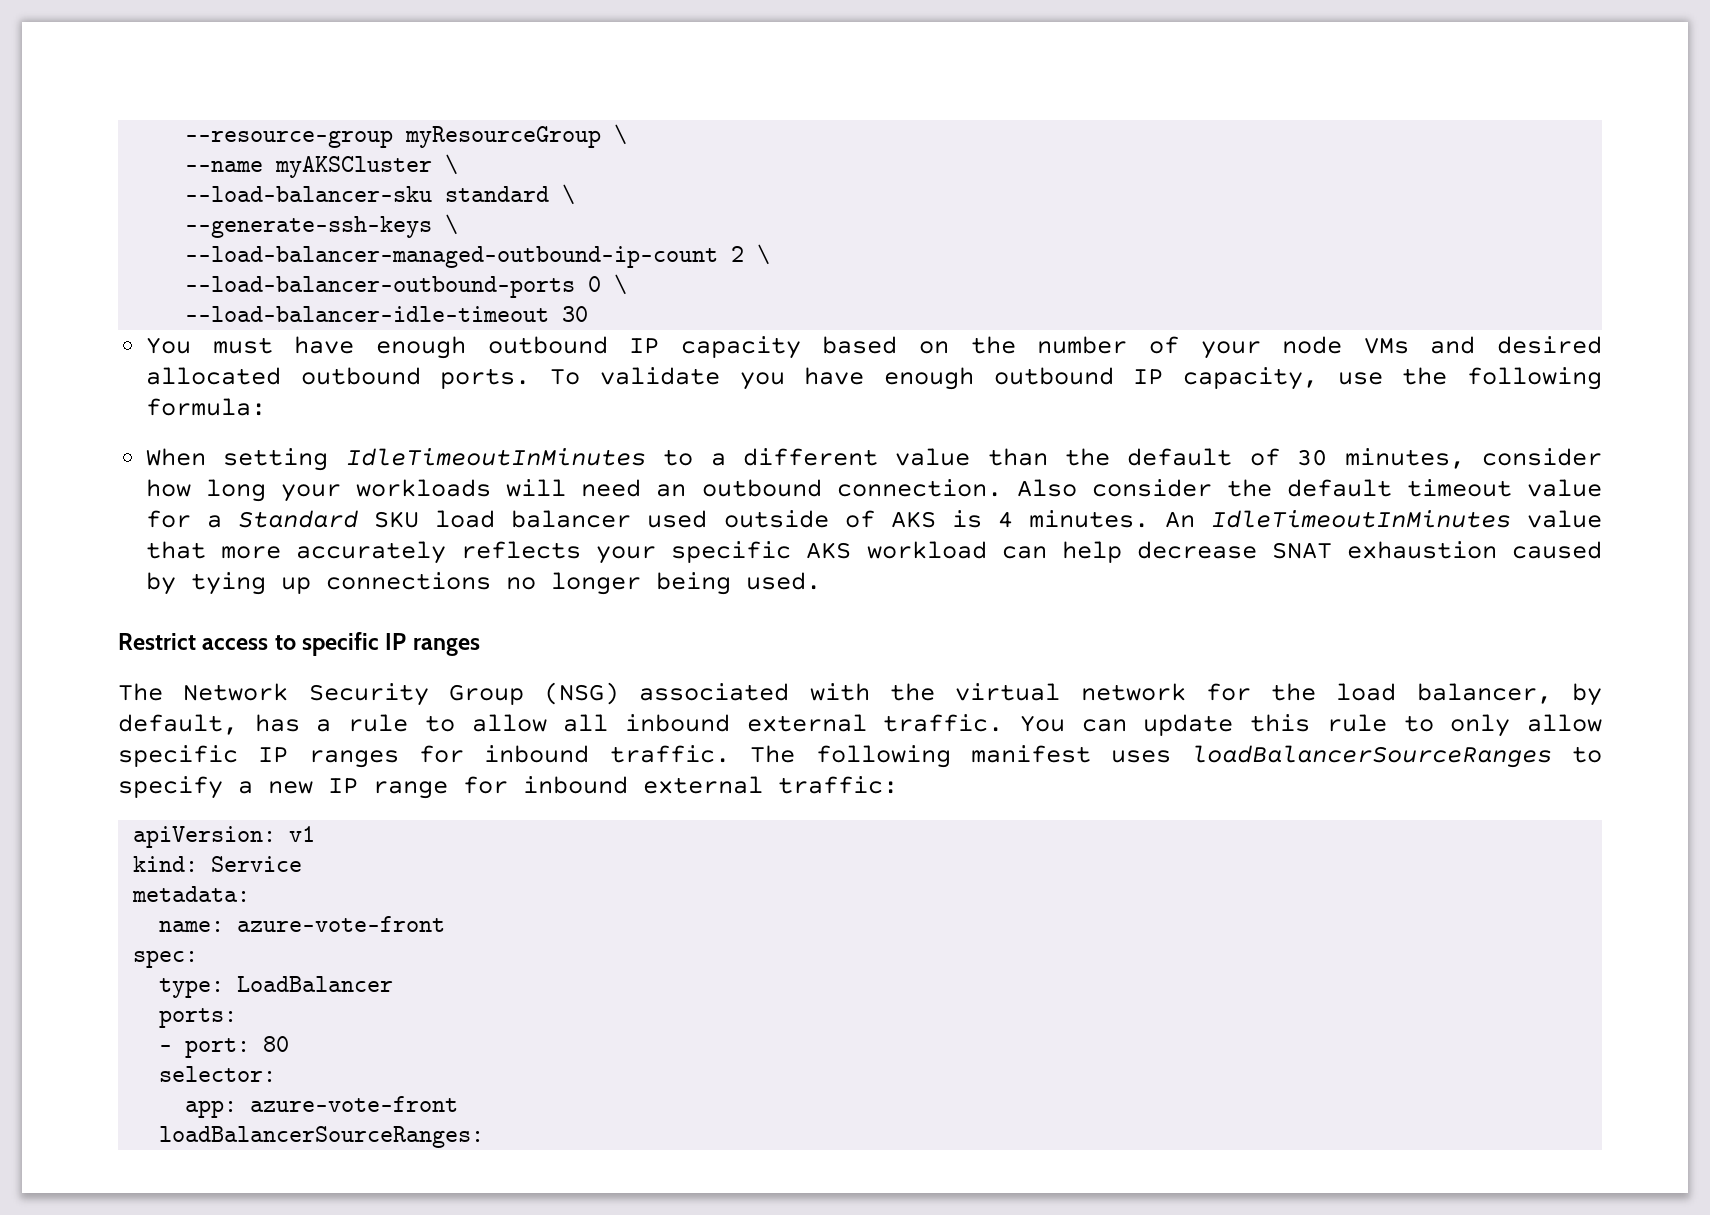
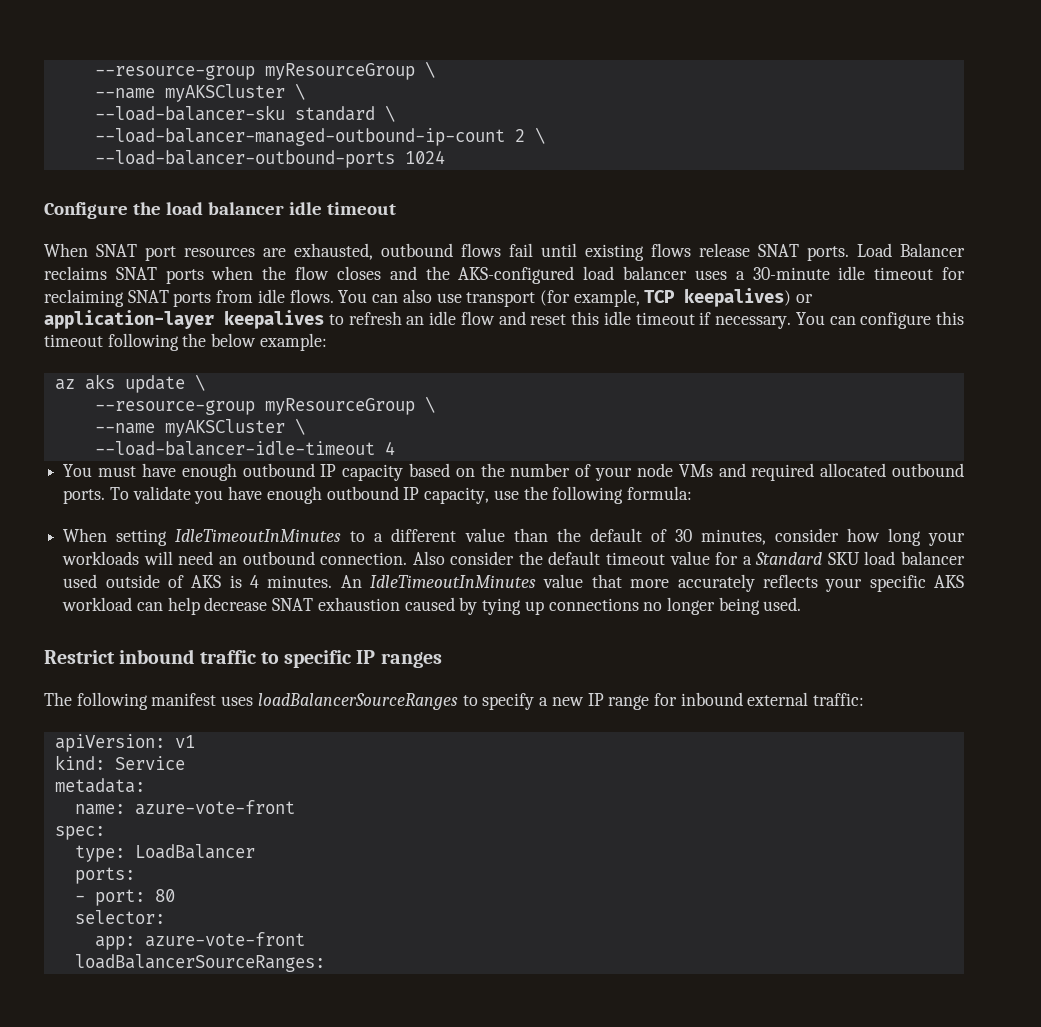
- --generate-ssh-keys \
- --load-balancer-outbound-ports 0 \
+ --load-balancer-outbound-ports 1024
+ Configure the load balancer idle timeout
+ When SNAT port resources are exhausted, outbound flows fail until existing flows release SNAT ports. Load Balancer reclaims SNAT ports when the flow closes and the AKS-configured load balancer uses a 30-minute idle timeout for reclaiming SNAT ports from idle flows. You can also use transport (for example, TCP keepalives) or application-layer keepalives to refresh an idle flow and reset this idle timeout if necessary. You can configure this timeout following the below example:
+ az aks update \
+ --resource-group myResourceGroup \
+ --name myAKSCluster \
- --load-balancer-idle-timeout 30
+ --load-balancer-idle-timeout 4
- You must have enough outbound IP capacity based on the number of your node VMs and desired allocated outbound ports.
+ You must have enough outbound IP capacity based on the number of your node VMs and required allocated outbound ports.
- Restrict access to specific IP ranges
+ Restrict inbound traffic to specific IP ranges
- The Network Security Group (NSG) associated with the virtual network for the load balancer, by default, has a rule to allow all inbound external traffic. You can update this rule to only allow specific IP ranges for inbound traffic. The following manifest uses loadBalancerSourceRanges to specify a new IP range for inbound external traffic:
+ The following manifest uses loadBalancerSourceRanges to specify a new IP range for inbound external traffic:

